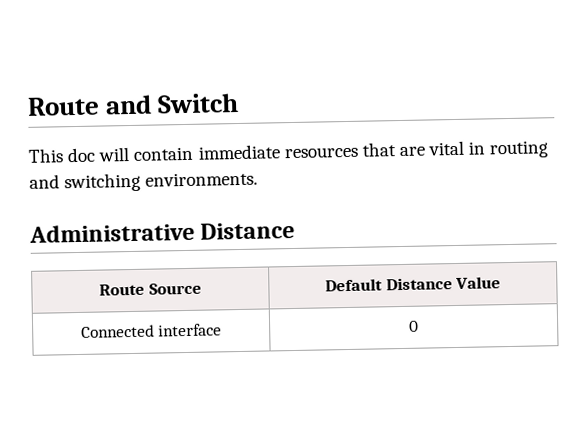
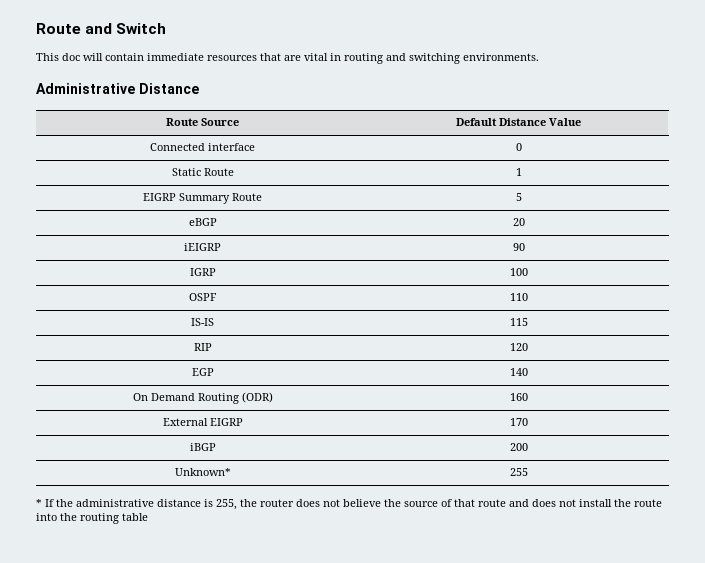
+ Static Route | 1
+ EIGRP Summary Route | 5
+ eBGP | 20
+ iEIGRP | 90
+ IGRP | 100
+ OSPF | 110
+ IS-IS | 115
+ RIP | 120
+ EGP | 140
+ On Demand Routing (ODR) | 160
+ External EIGRP | 170
+ iBGP | 200
+ Unknown* | 255
+ * If the administrative distance is 255, the router does not believe the source of that route and does not install the route into the routing table

